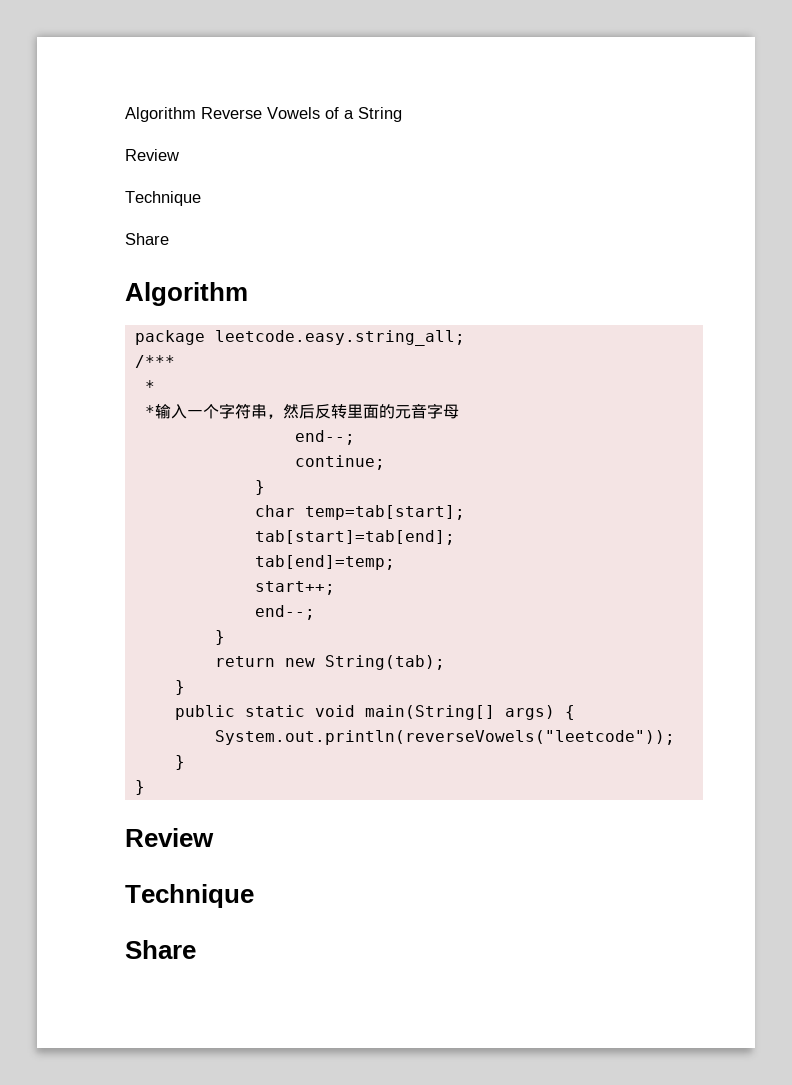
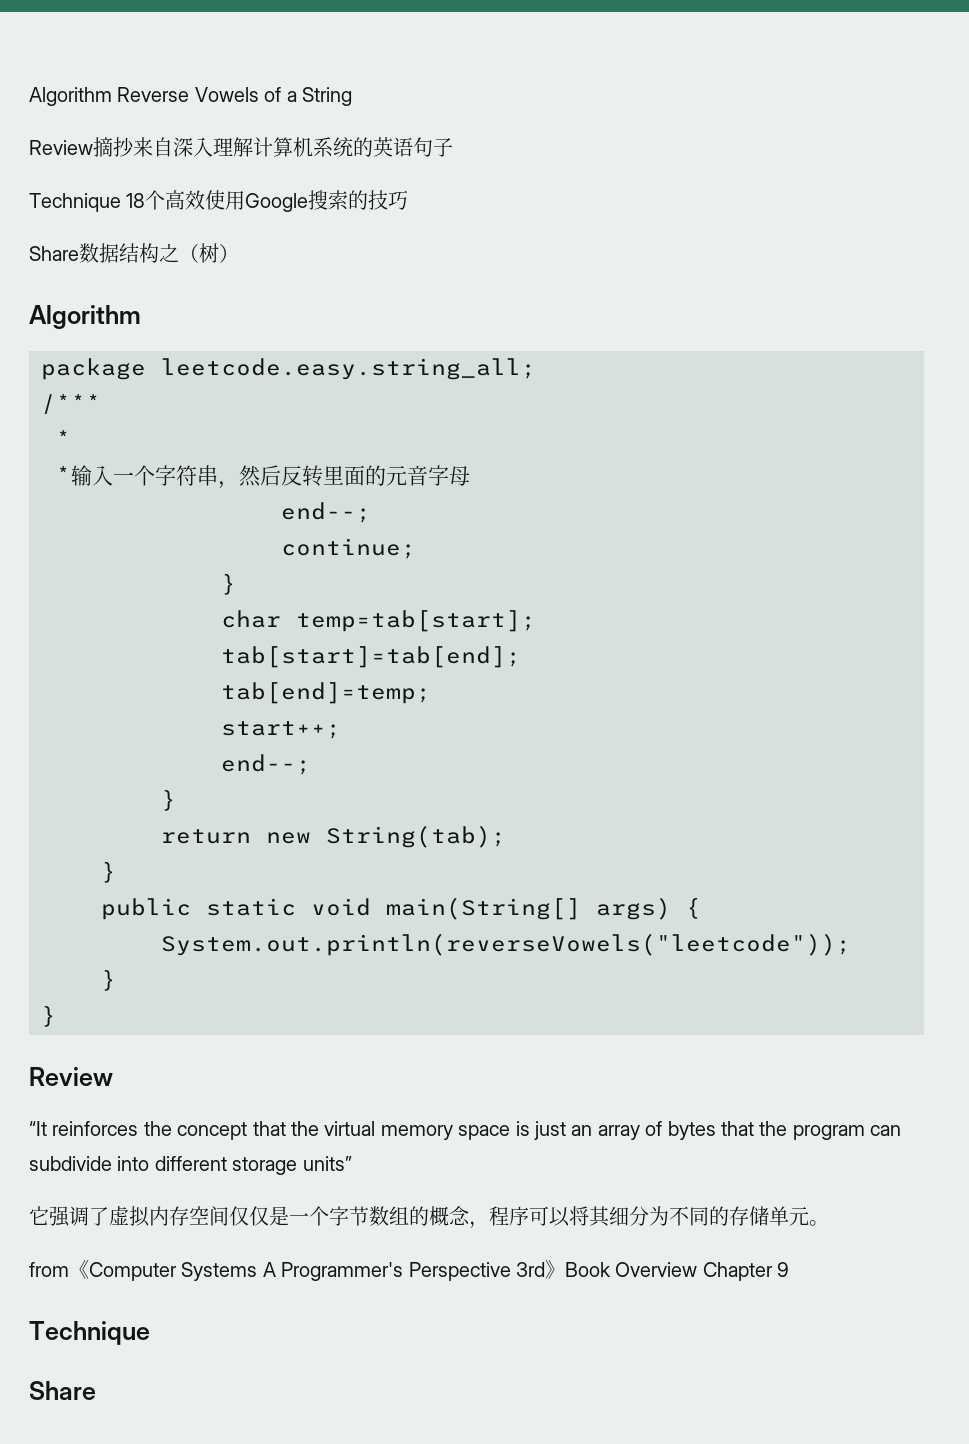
  Algorithm Reverse Vowels of a String
- Review
- Technique
- Share
+ Review摘抄来自深入理解计算机系统的英语句子
+ Technique 18个高效使用Google搜索的技巧
+ Share数据结构之（树）
+ “It reinforces the concept that the virtual memory space is just an array of bytes that the program can subdivide into different storage units”
+ 它强调了虚拟内存空间仅仅是一个字节数组的概念，程序可以将其细分为不同的存储单元。
+ from《Computer Systems A Programmer's Perspective 3rd》Book Overview Chapter 9

